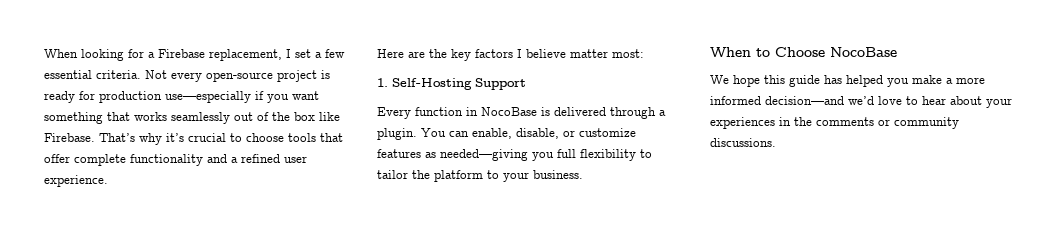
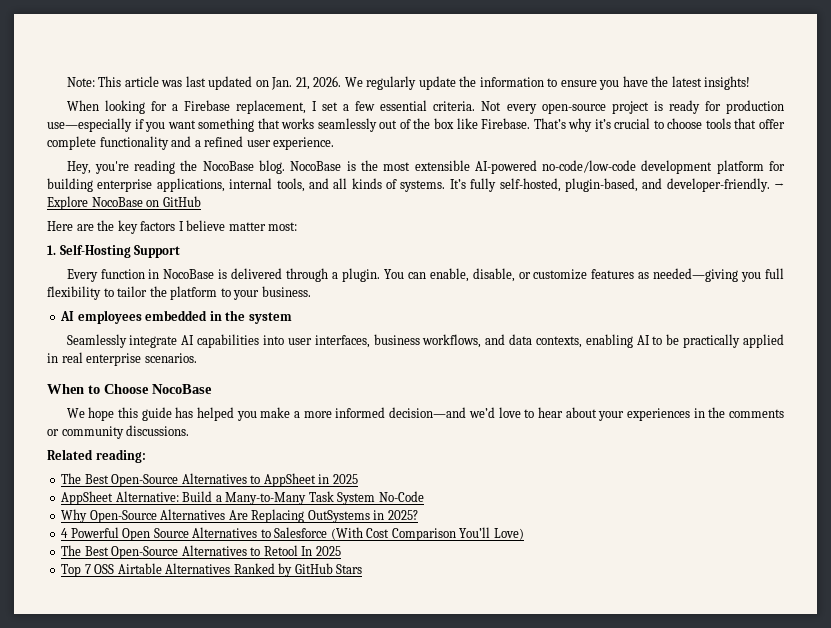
+ Note: This article was last updated on Jan. 21, 2026. We regularly update the information to ensure you have the latest insights!
+ Hey, you're reading the NocoBase blog. NocoBase is the most extensible AI-powered no-code/low-code development platform for building enterprise applications, internal tools, and all kinds of systems. It’s fully self-hosted, plugin-based, and developer-friendly. → Explore NocoBase on GitHub
+ AI employees embedded in the system
+ Seamlessly integrate AI capabilities into user interfaces, business workflows, and data contexts, enabling AI to be practically applied in real enterprise scenarios.
+ Related reading:
+ The Best Open-Source Alternatives to AppSheet in 2025
+ AppSheet Alternative: Build a Many-to-Many Task System No-Code
+ Why Open-Source Alternatives Are Replacing OutSystems in 2025?
+ 4 Powerful Open Source Alternatives to Salesforce (With Cost Comparison You’ll Love)
+ The Best Open-Source Alternatives to Retool In 2025
+ Top 7 OSS Airtable Alternatives Ranked by GitHub Stars

